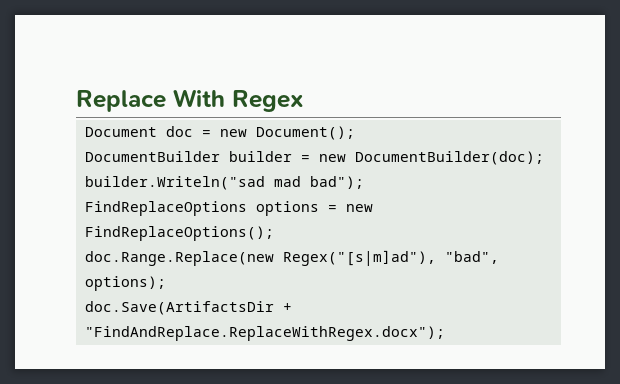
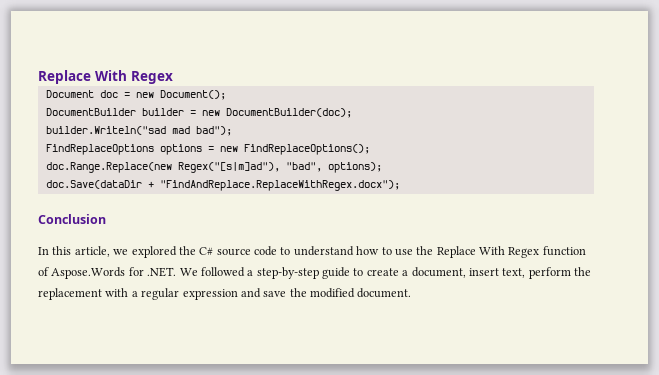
- doc.Save(ArtifactsDir + "FindAndReplace.ReplaceWithRegex.docx");
+ doc.Save(dataDir + "FindAndReplace.ReplaceWithRegex.docx");
+ Conclusion
+ In this article, we explored the C# source code to understand how to use the Replace With Regex function of Aspose.Words for .NET. We followed a step-by-step guide to create a document, insert text, perform the replacement with a regular expression and save the modified document.

